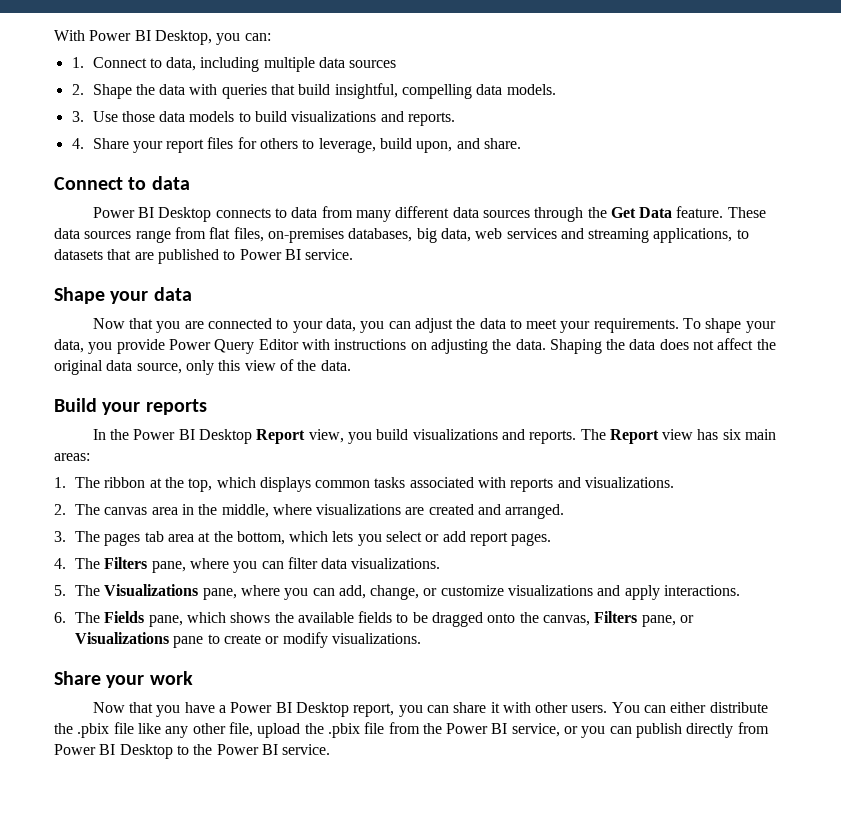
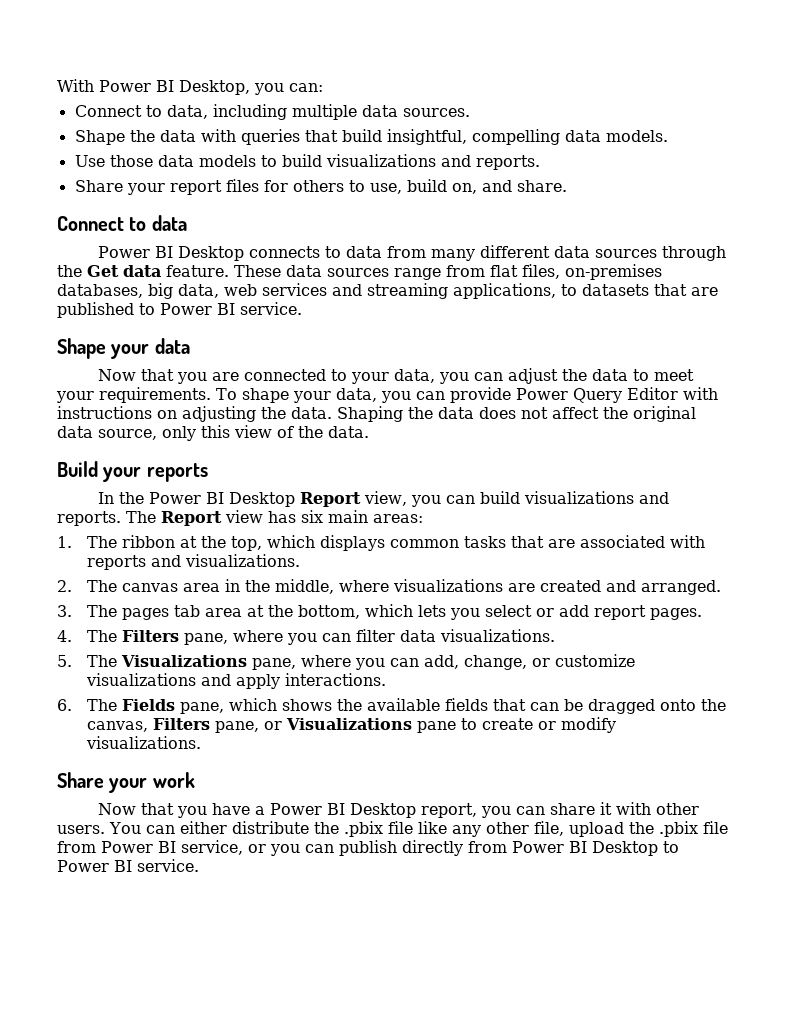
- 1. Connect to data, including multiple data sources
- 2. Shape the data with queries that build insightful, compelling data models.
+ Connect to data, including multiple data sources.
+ Shape the data with queries that build insightful, compelling data models.
- 3. Use those data models to build visualizations and reports.
+ Use those data models to build visualizations and reports.
- 4. Share your report files for others to leverage, build upon, and share.
+ Share your report files for others to use, build on, and share.
- Power BI Desktop connects to data from many different data sources through the Get Data feature.
+ Power BI Desktop connects to data from many different data sources through the Get data feature.
- To shape your data, you provide Power Query Editor with instructions on adjusting the data.
+ To shape your data, you can provide Power Query Editor with instructions on adjusting the data.
- In the Power BI Desktop Report view, you build visualizations and reports.
+ In the Power BI Desktop Report view, you can build visualizations and reports.
- 1. The ribbon at the top, which displays common tasks associated with reports and visualizations.
+ 1. The ribbon at the top, which displays common tasks that are associated with reports and visualizations.
- 6. The Fields pane, which shows the available fields to be dragged onto the canvas, Filters pane, or Visualizations pane to create or modify visualizations.
+ 6. The Fields pane, which shows the available fields that can be dragged onto the canvas, Filters pane, or Visualizations pane to create or modify visualizations.
- You can either distribute the .pbix file like any other file, upload the .pbix file from the Power BI service, or you can publish directly from Power BI Desktop to the Power BI service.
+ You can either distribute the .pbix file like any other file, upload the .pbix file from Power BI service, or you can publish directly from Power BI Desktop to Power BI service.

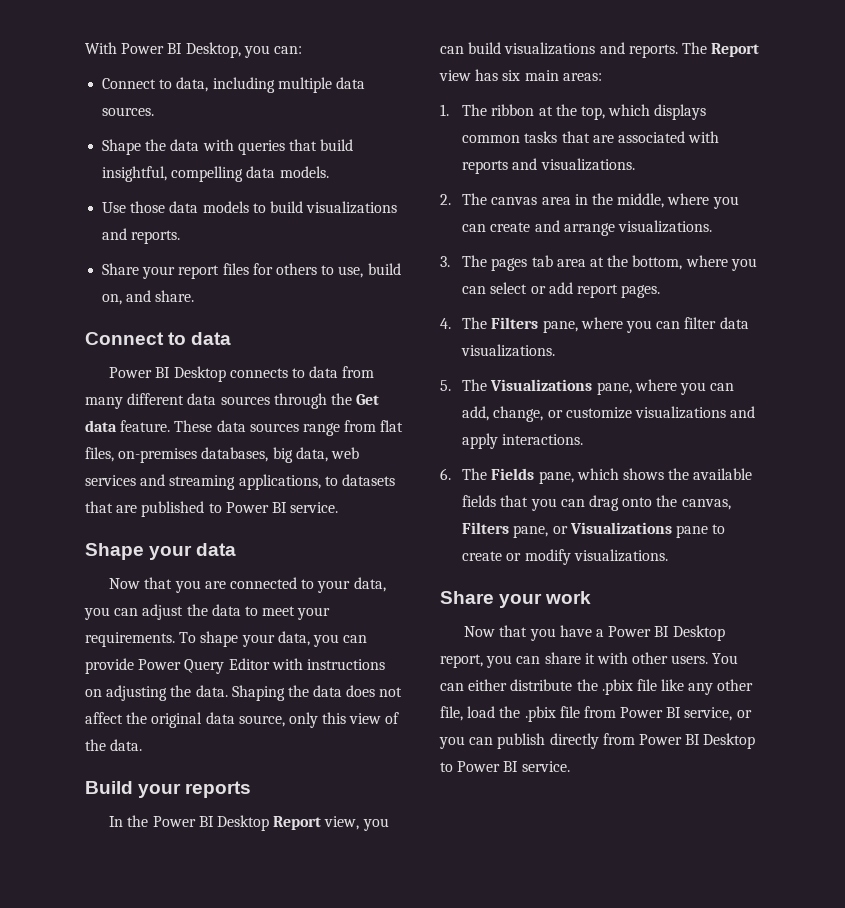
- 2. The canvas area in the middle, where visualizations are created and arranged.
+ 2. The canvas area in the middle, where you can create and arrange visualizations.
- 3. The pages tab area at the bottom, which lets you select or add report pages.
+ 3. The pages tab area at the bottom, where you can select or add report pages.
- 6. The Fields pane, which shows the available fields that can be dragged onto the canvas, Filters pane, or Visualizations pane to create or modify visualizations.
+ 6. The Fields pane, which shows the available fields that you can drag onto the canvas, Filters pane, or Visualizations pane to create or modify visualizations.
- You can either distribute the .pbix file like any other file, upload the .pbix file from Power BI service, or you can publish directly from Power BI Desktop to Power BI service.
+ You can either distribute the .pbix file like any other file, load the .pbix file from Power BI service, or you can publish directly from Power BI Desktop to Power BI service.

